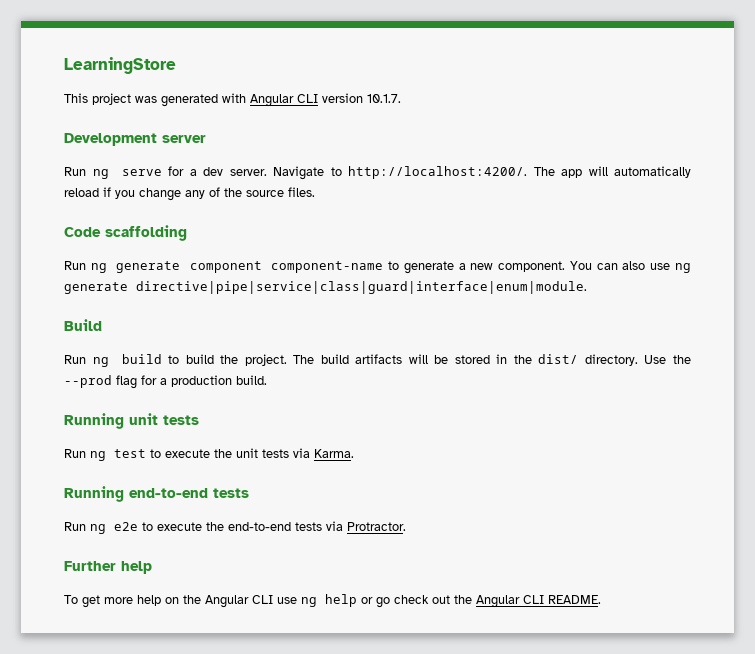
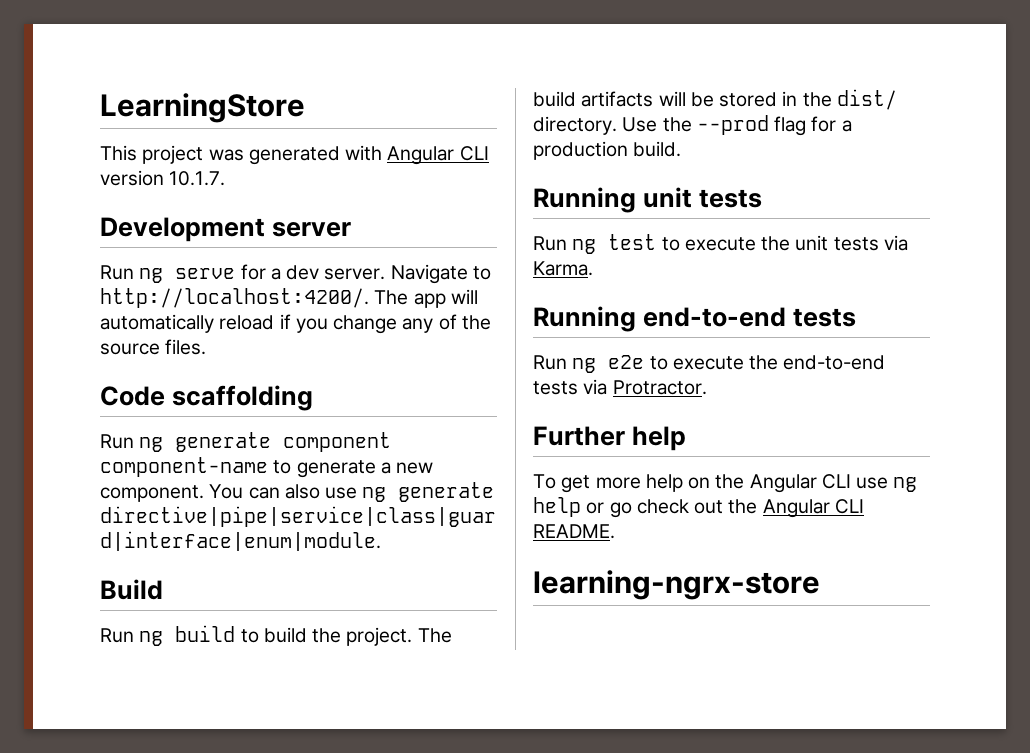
+ learning-ngrx-store

